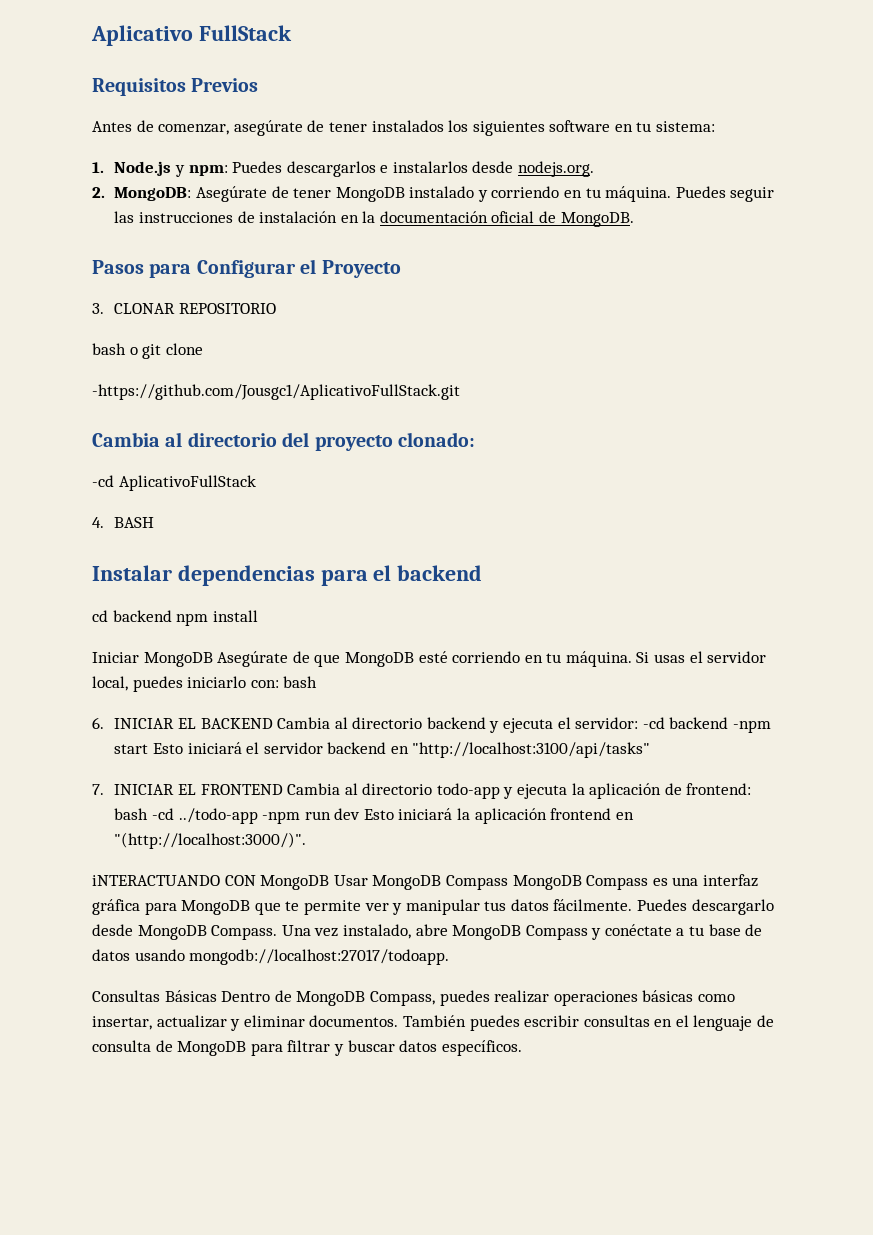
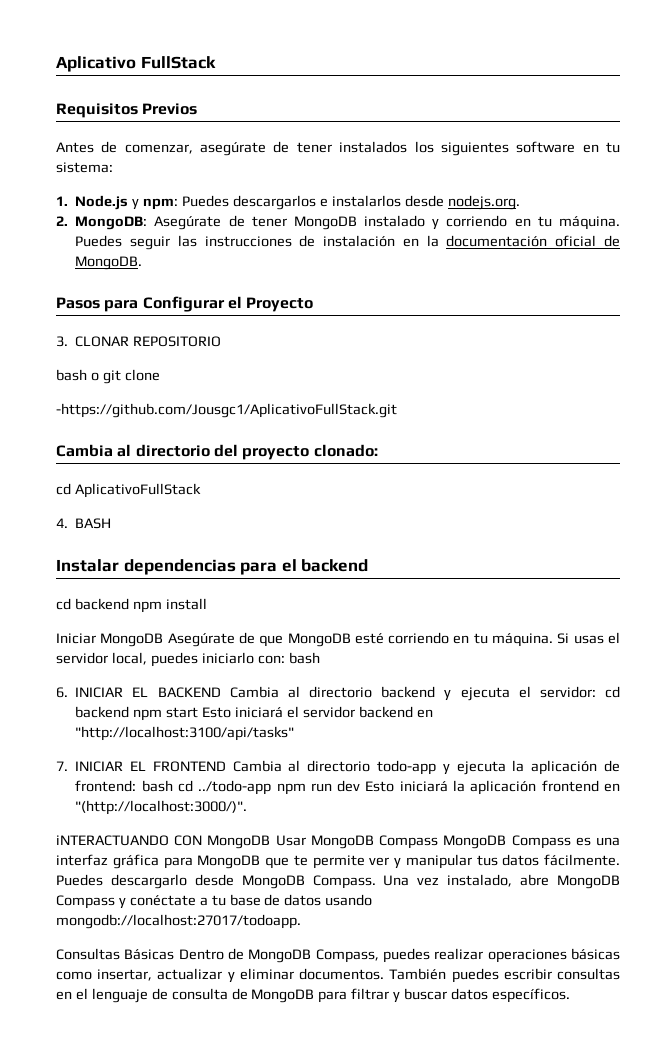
- -cd AplicativoFullStack
+ cd AplicativoFullStack
- 6. INICIAR EL BACKEND Cambia al directorio backend y ejecuta el servidor: -cd backend -npm start Esto iniciará el servidor backend en "http://localhost:3100/api/tasks"
+ 6. INICIAR EL BACKEND Cambia al directorio backend y ejecuta el servidor: cd backend npm start Esto iniciará el servidor backend en "http://localhost:3100/api/tasks"
- 7. INICIAR EL FRONTEND Cambia al directorio todo-app y ejecuta la aplicación de frontend: bash -cd ../todo-app -npm run dev Esto iniciará la aplicación frontend en "(http://localhost:3000/)".
+ 7. INICIAR EL FRONTEND Cambia al directorio todo-app y ejecuta la aplicación de frontend: bash cd ../todo-app npm run dev Esto iniciará la aplicación frontend en "(http://localhost:3000/)".

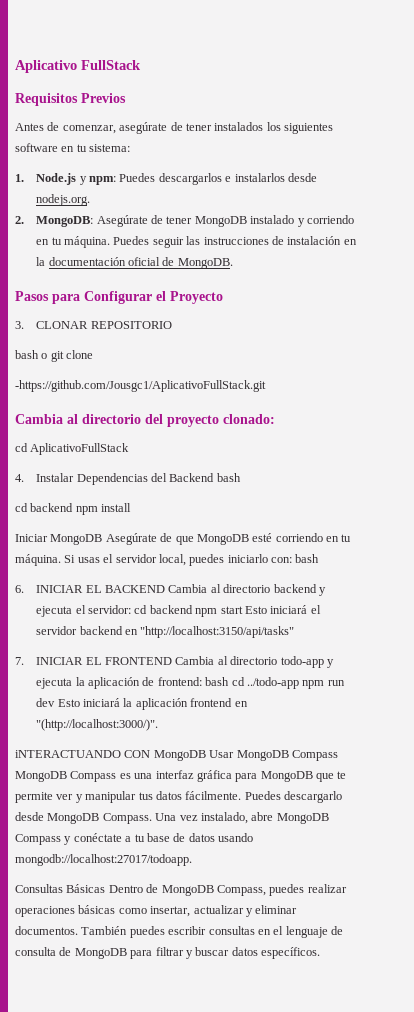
- 4. BASH
- Instalar dependencias para el backend
+ 4. Instalar Dependencias del Backend bash
- 6. INICIAR EL BACKEND Cambia al directorio backend y ejecuta el servidor: cd backend npm start Esto iniciará el servidor backend en "http://localhost:3100/api/tasks"
+ 6. INICIAR EL BACKEND Cambia al directorio backend y ejecuta el servidor: cd backend npm start Esto iniciará el servidor backend en "http://localhost:3150/api/tasks"

